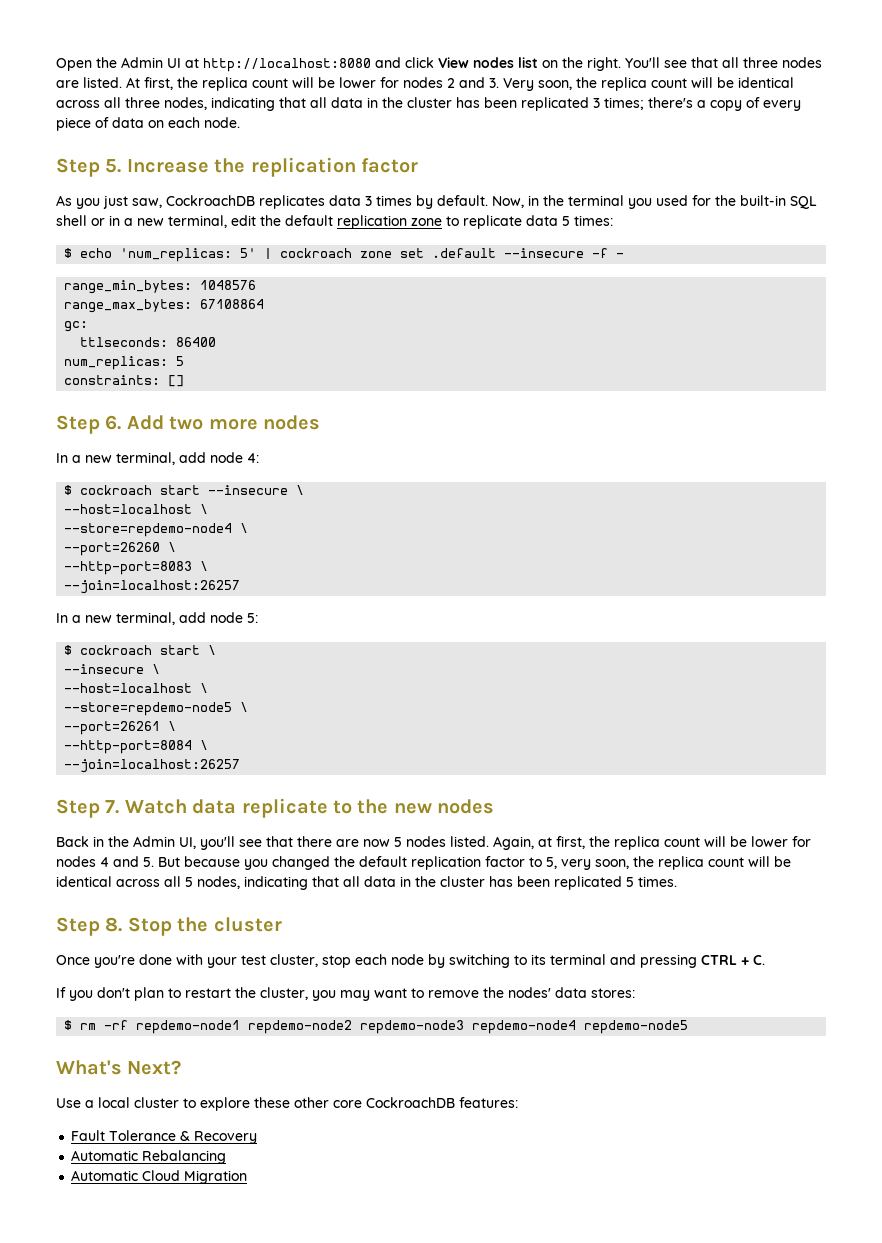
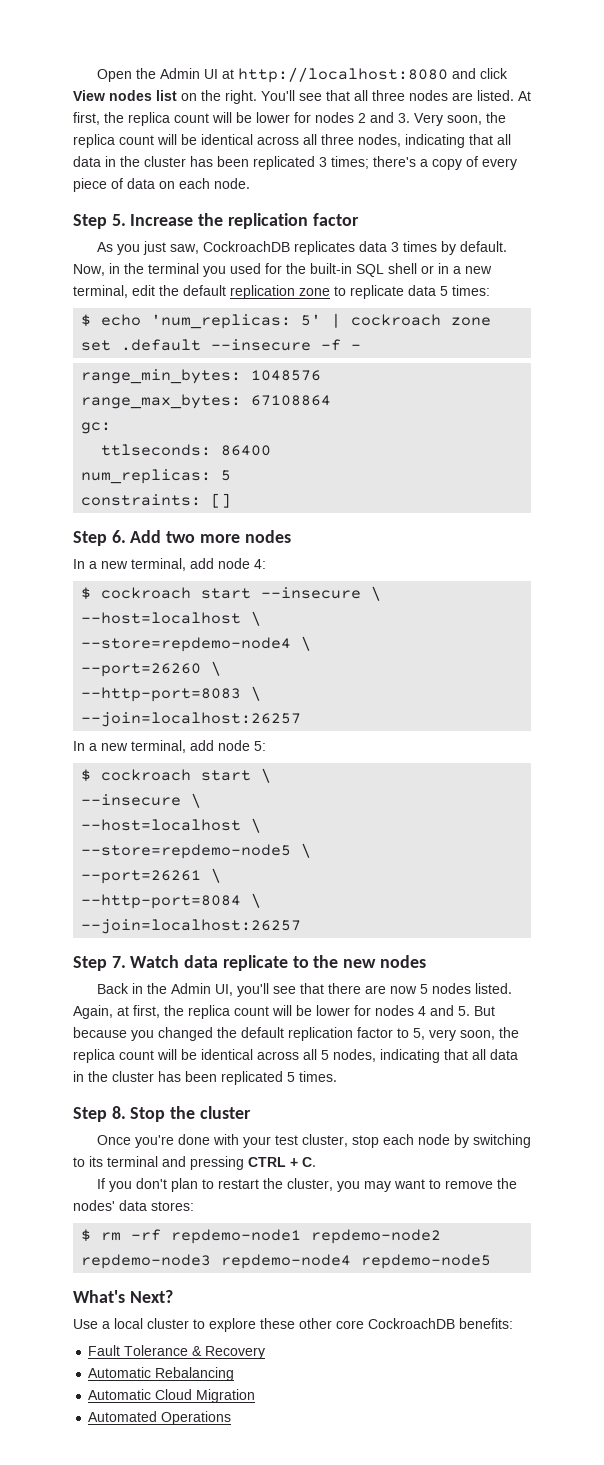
- Use a local cluster to explore these other core CockroachDB features:
+ Use a local cluster to explore these other core CockroachDB benefits:
+ Automated Operations

